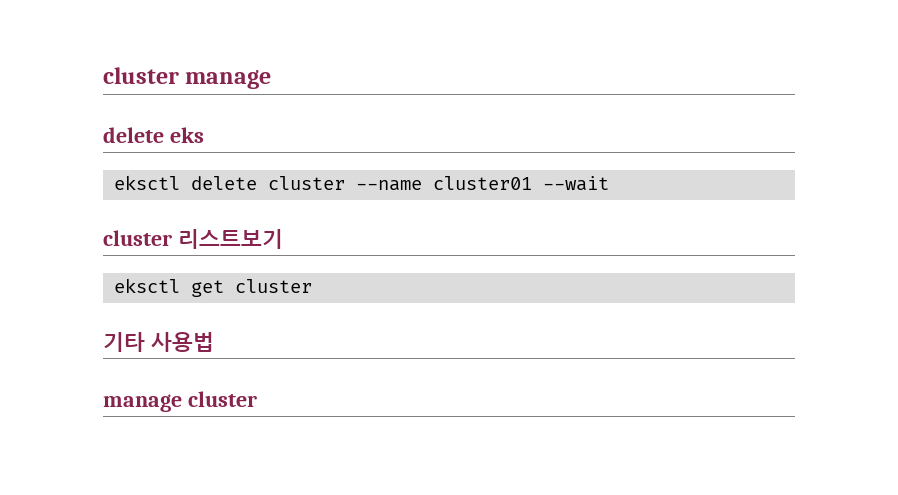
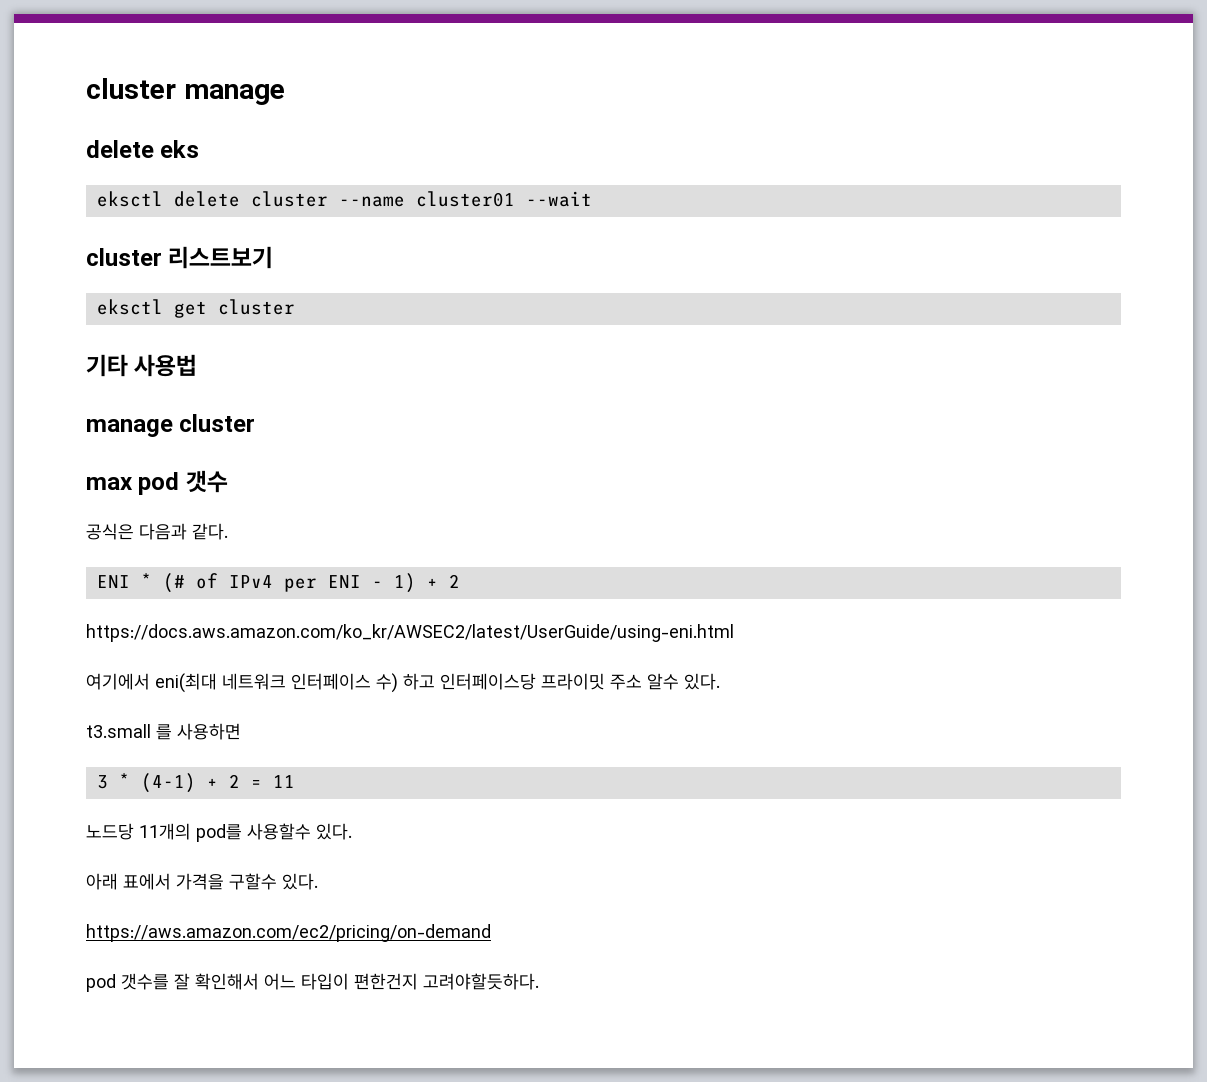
+ max pod 갯수
+ 공식은 다음과 같다.
+ ENI * (# of IPv4 per ENI - 1) + 2
+ https://docs.aws.amazon.com/ko_kr/AWSEC2/latest/UserGuide/using-eni.html
+ 여기에서 eni(최대 네트워크 인터페이스 수) 하고 인터페이스당 프라이밋 주소 알수 있다.
+ t3.small 를 사용하면
+ 3 * (4-1) + 2 = 11
+ 노드당 11개의 pod를 사용할수 있다.
+ 아래 표에서 가격을 구할수 있다.
+ https://aws.amazon.com/ec2/pricing/on-demand
+ pod 갯수를 잘 확인해서 어느 타입이 편한건지 고려야할듯하다.

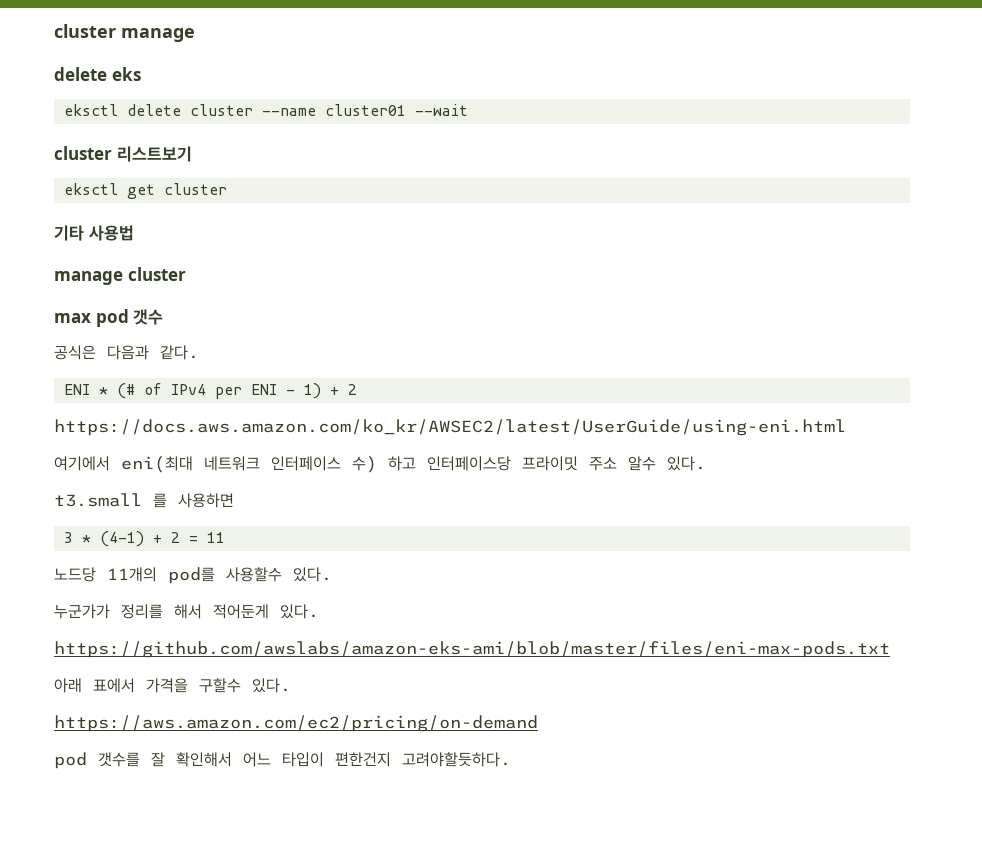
+ 누군가가 정리를 해서 적어둔게 있다.
+ https://github.com/awslabs/amazon-eks-ami/blob/master/files/eni-max-pods.txt

